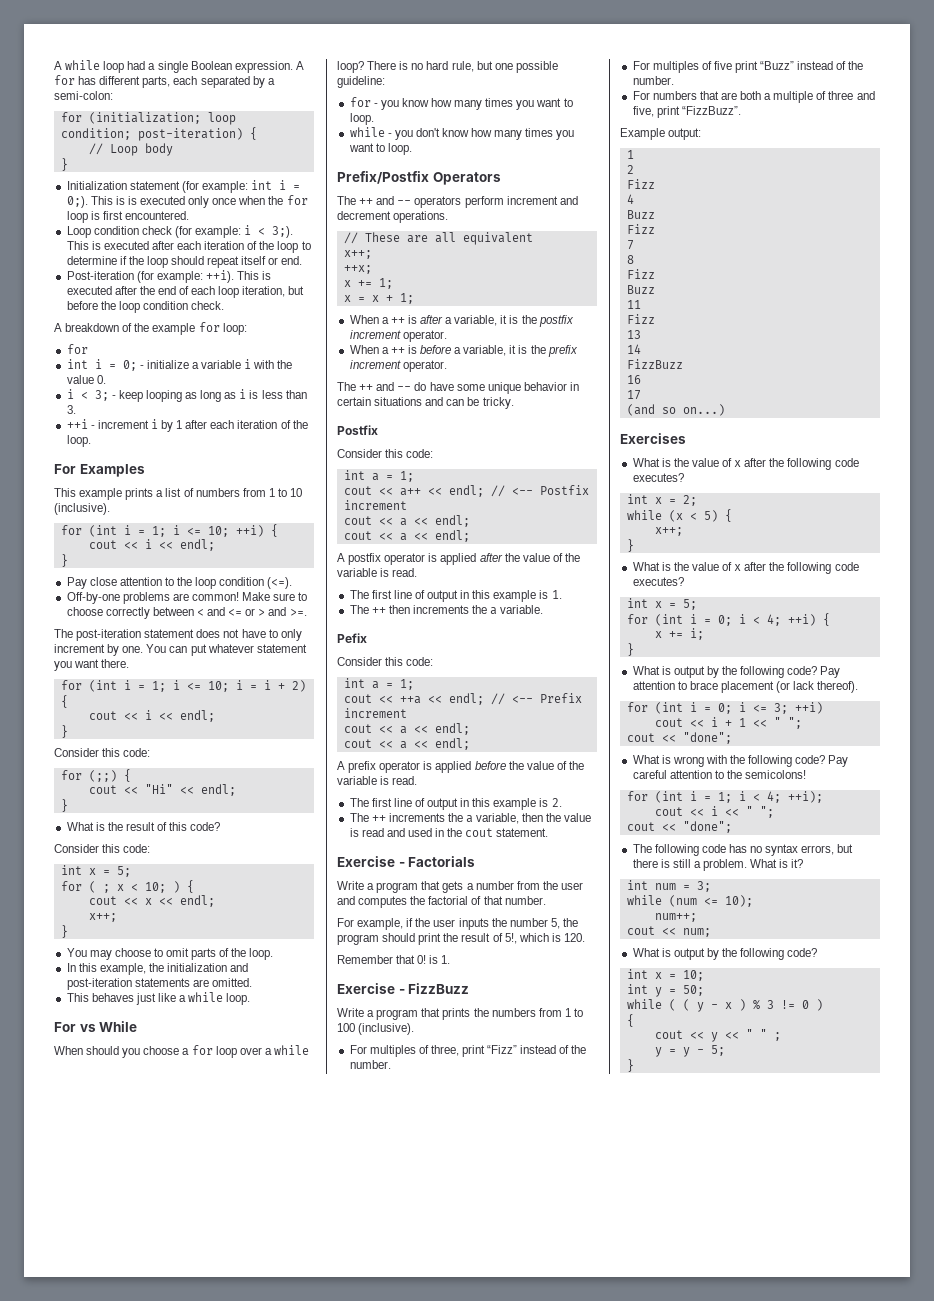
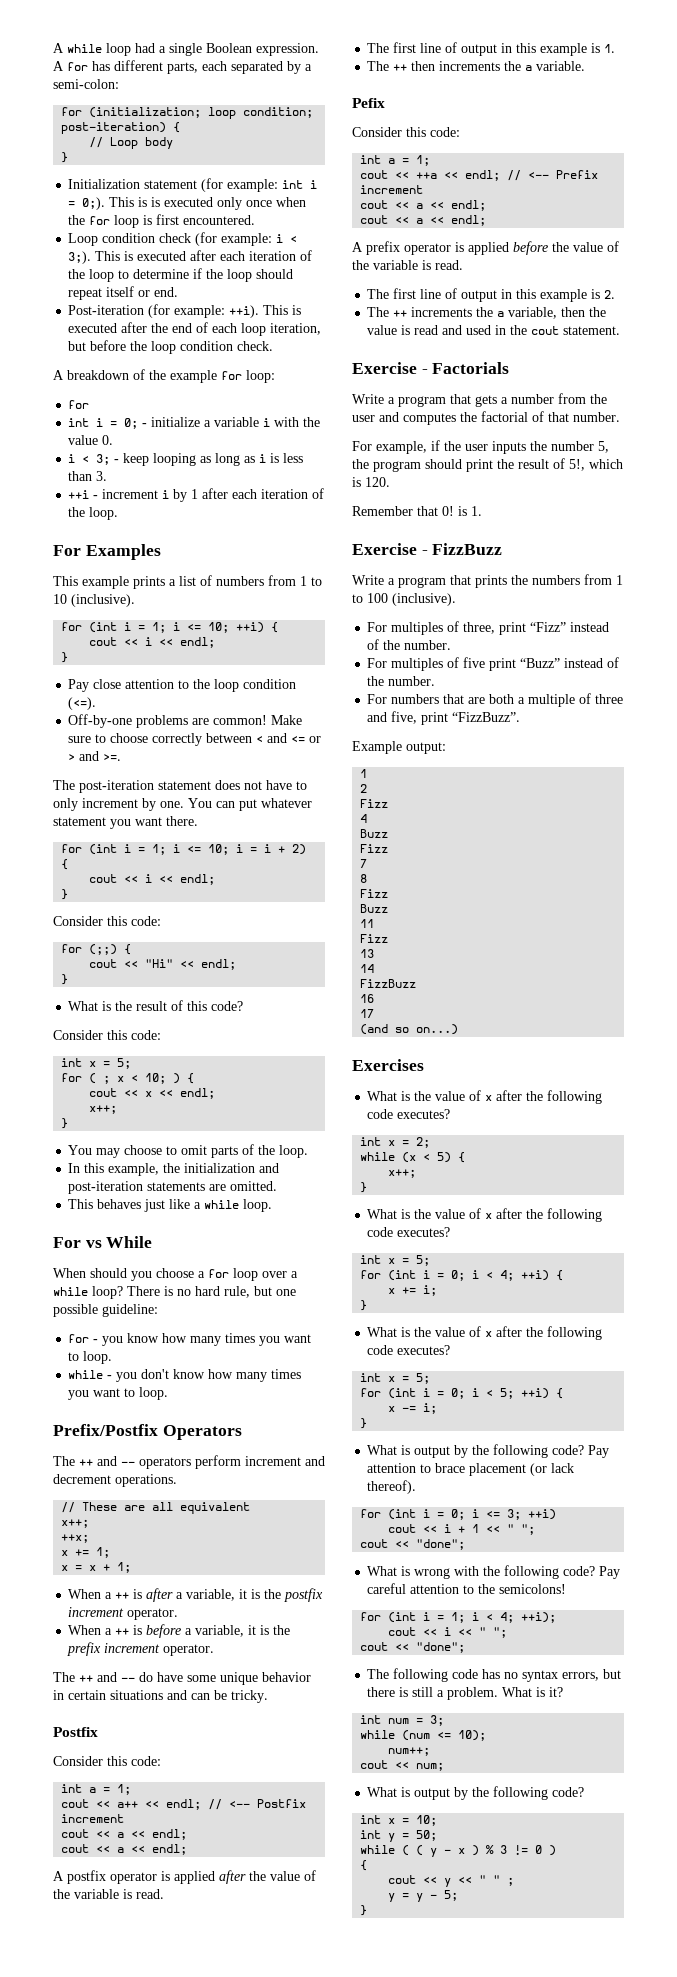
  x += i;
+ }
+ What is the value of x after the following code executes?
+ int x = 5;
+ for (int i = 0; i < 5; ++i) {
+ x -= i;

